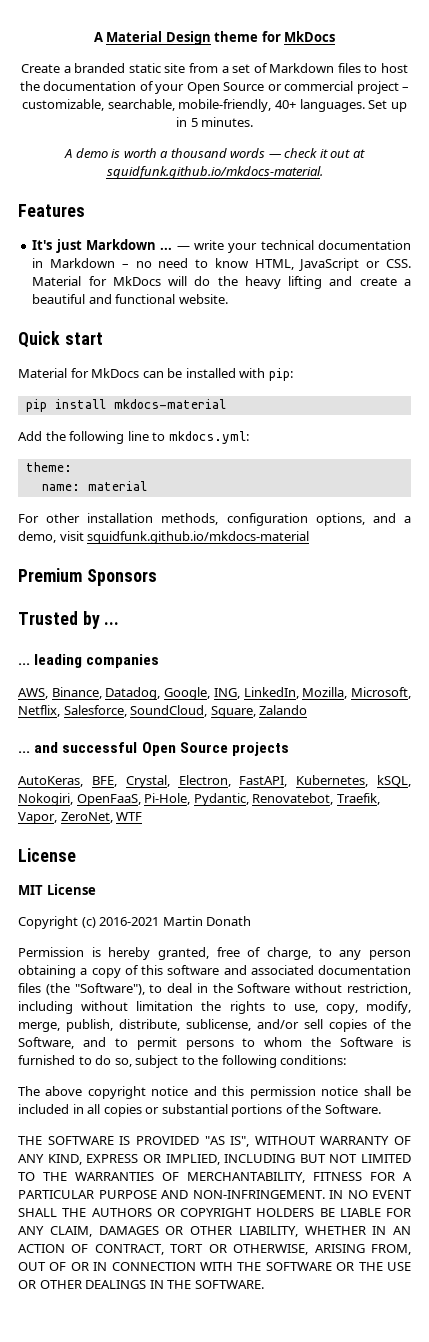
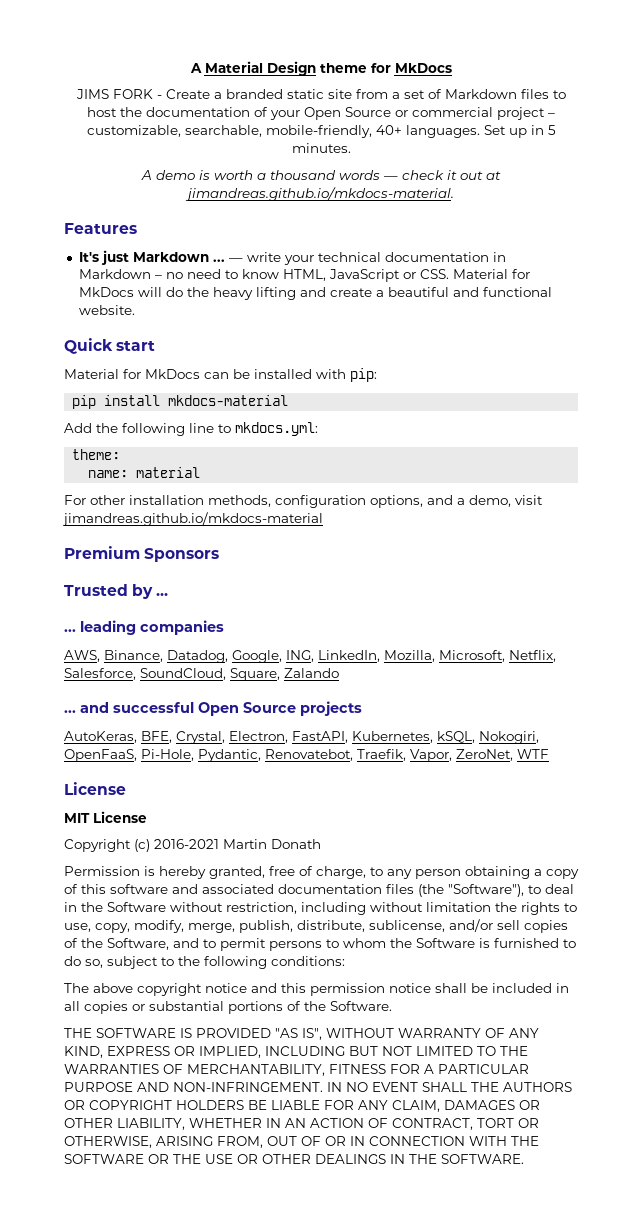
- Create a branded static site from a set of Markdown files to host the documentation of your Open Source or commercial project – customizable, searchable, mobile-friendly, 40+ languages.
+ JIMS FORK - Create a branded static site from a set of Markdown files to host the documentation of your Open Source or commercial project – customizable, searchable, mobile-friendly, 40+ languages.
- A demo is worth a thousand words — check it out at squidfunk.github.io/mkdocs-material.
+ A demo is worth a thousand words — check it out at jimandreas.github.io/mkdocs-material.
- For other installation methods, configuration options, and a demo, visit squidfunk.github.io/mkdocs-material
+ For other installation methods, configuration options, and a demo, visit jimandreas.github.io/mkdocs-material

